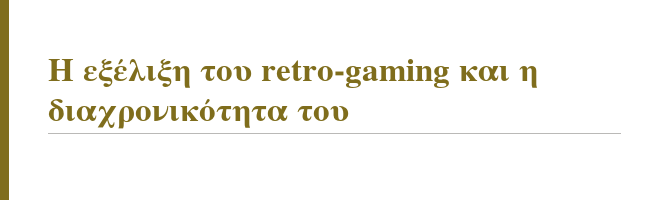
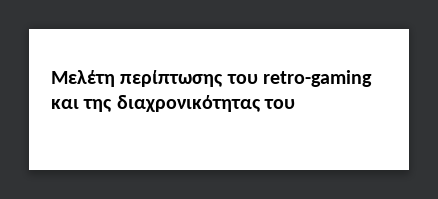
- Η εξέλιξη του retro-gaming και η διαχρονικότητα του
+ Μελέτη περίπτωσης του retro-gaming και της διαχρονικότητας του

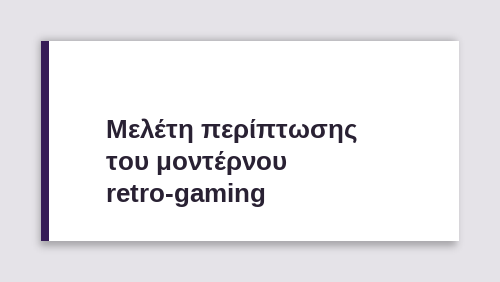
- Μελέτη περίπτωσης του retro-gaming και της διαχρονικότητας του
+ Μελέτη περίπτωσης του μοντέρνου retro-gaming

